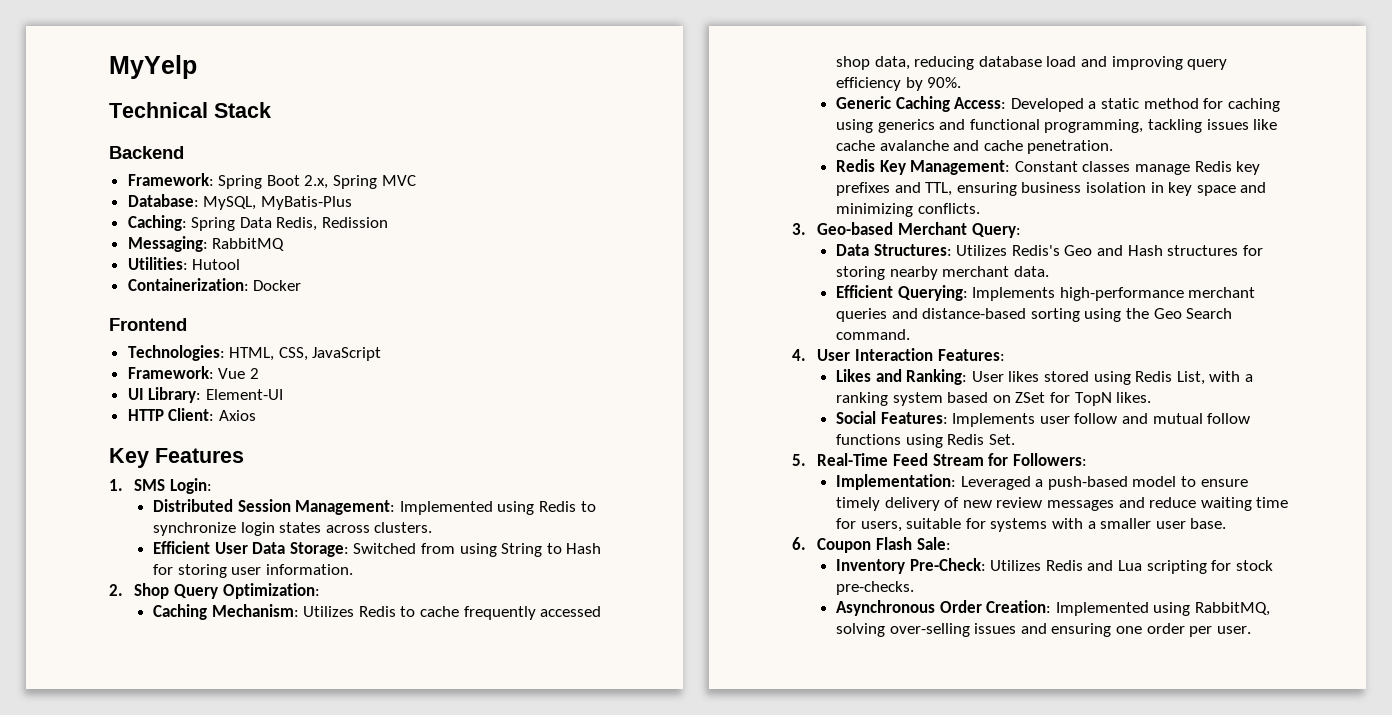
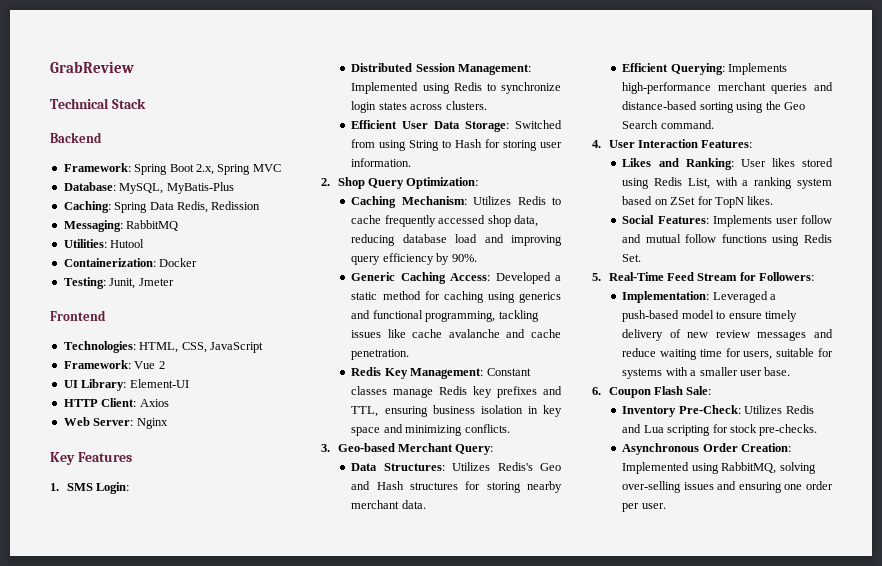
- MyYelp
+ GrabReview
+ Testing: Junit, Jmeter
+ Web Server: Nginx

